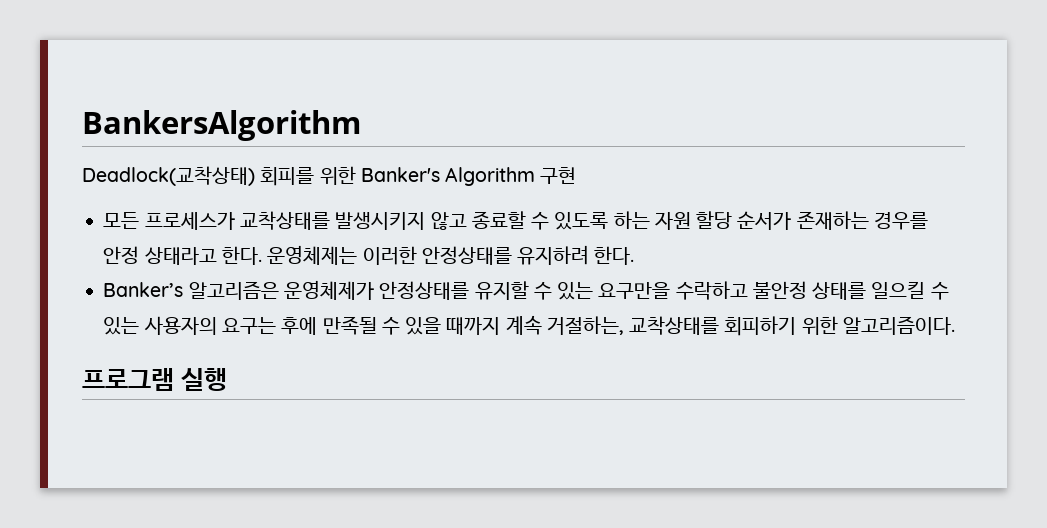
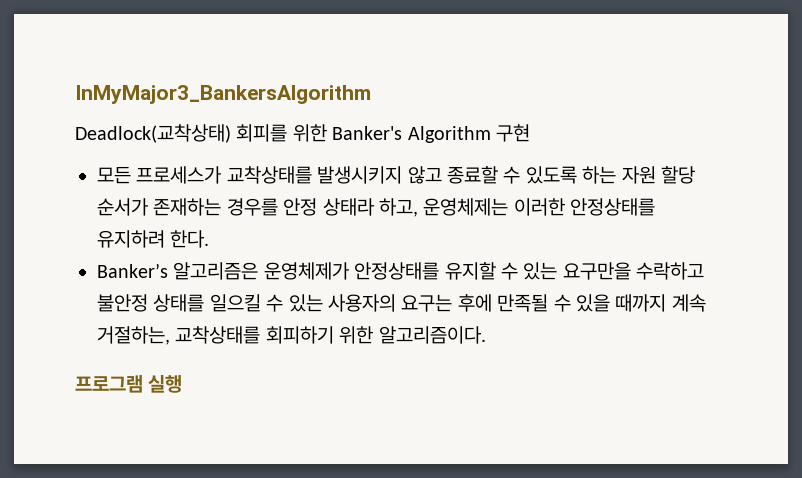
- BankersAlgorithm
+ InMyMajor3_BankersAlgorithm
- 모든 프로세스가 교착상태를 발생시키지 않고 종료할 수 있도록 하는 자원 할당 순서가 존재하는 경우를 안정 상태라고 한다. 운영체제는 이러한 안정상태를 유지하려 한다.
+ 모든 프로세스가 교착상태를 발생시키지 않고 종료할 수 있도록 하는 자원 할당 순서가 존재하는 경우를 안정 상태라 하고, 운영체제는 이러한 안정상태를 유지하려 한다.

